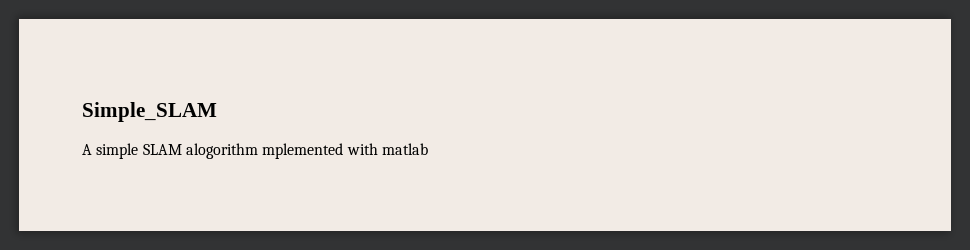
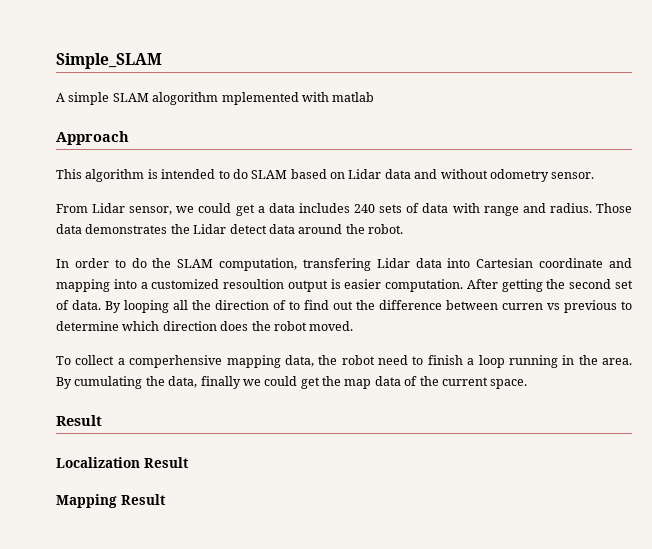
+ Approach
+ This algorithm is intended to do SLAM based on Lidar data and without odometry sensor.
+ From Lidar sensor, we could get a data includes 240 sets of data with range and radius. Those data demonstrates the Lidar detect data around the robot.
+ In order to do the SLAM computation, transfering Lidar data into Cartesian coordinate and mapping into a customized resoultion output is easier computation. After getting the second set of data. By looping all the direction of to find out the difference between curren vs previous to determine which direction does the robot moved.
+ To collect a comperhensive mapping data, the robot need to finish a loop running in the area. By cumulating the data, finally we could get the map data of the current space.
+ Result
+ Localization Result
+ Mapping Result

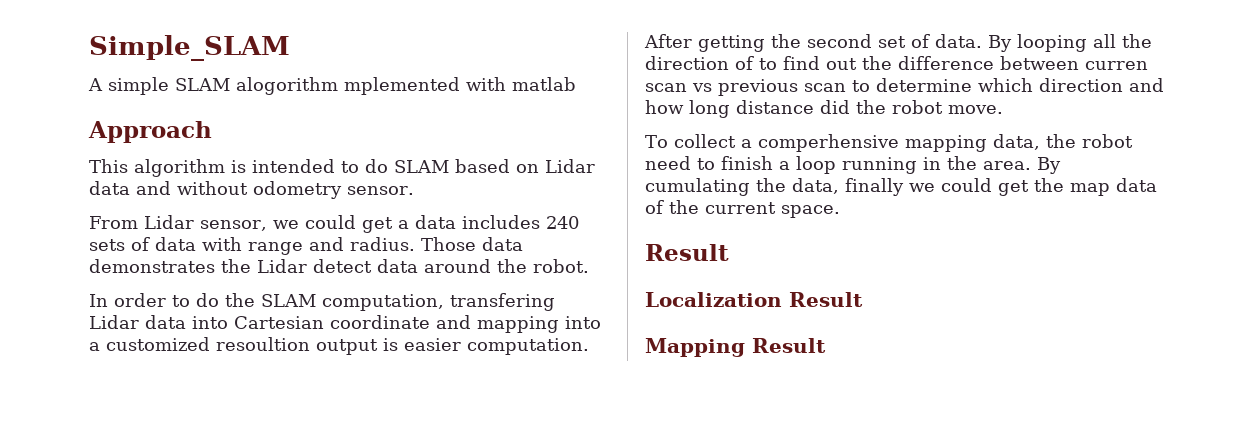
- By looping all the direction of to find out the difference between curren vs previous to determine which direction does the robot moved.
+ By looping all the direction of to find out the difference between curren scan vs previous scan to determine which direction and how long distance did the robot move.

